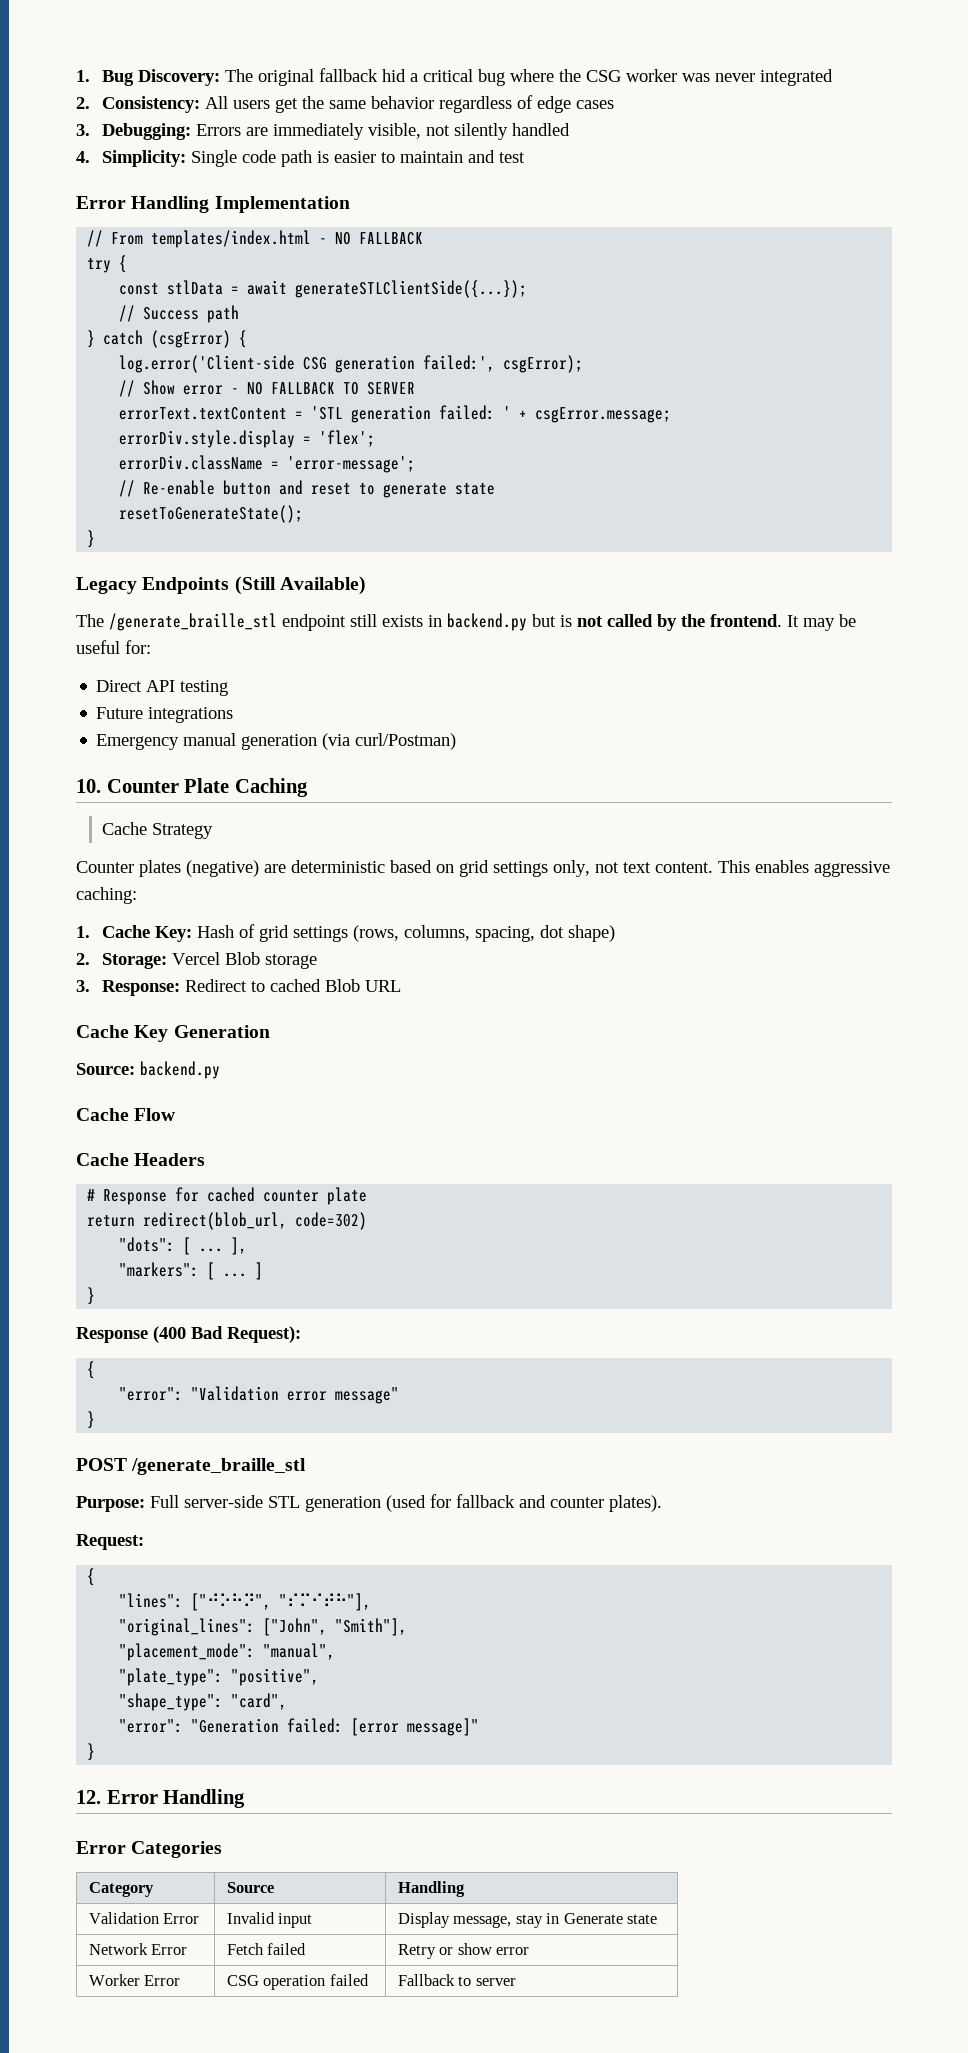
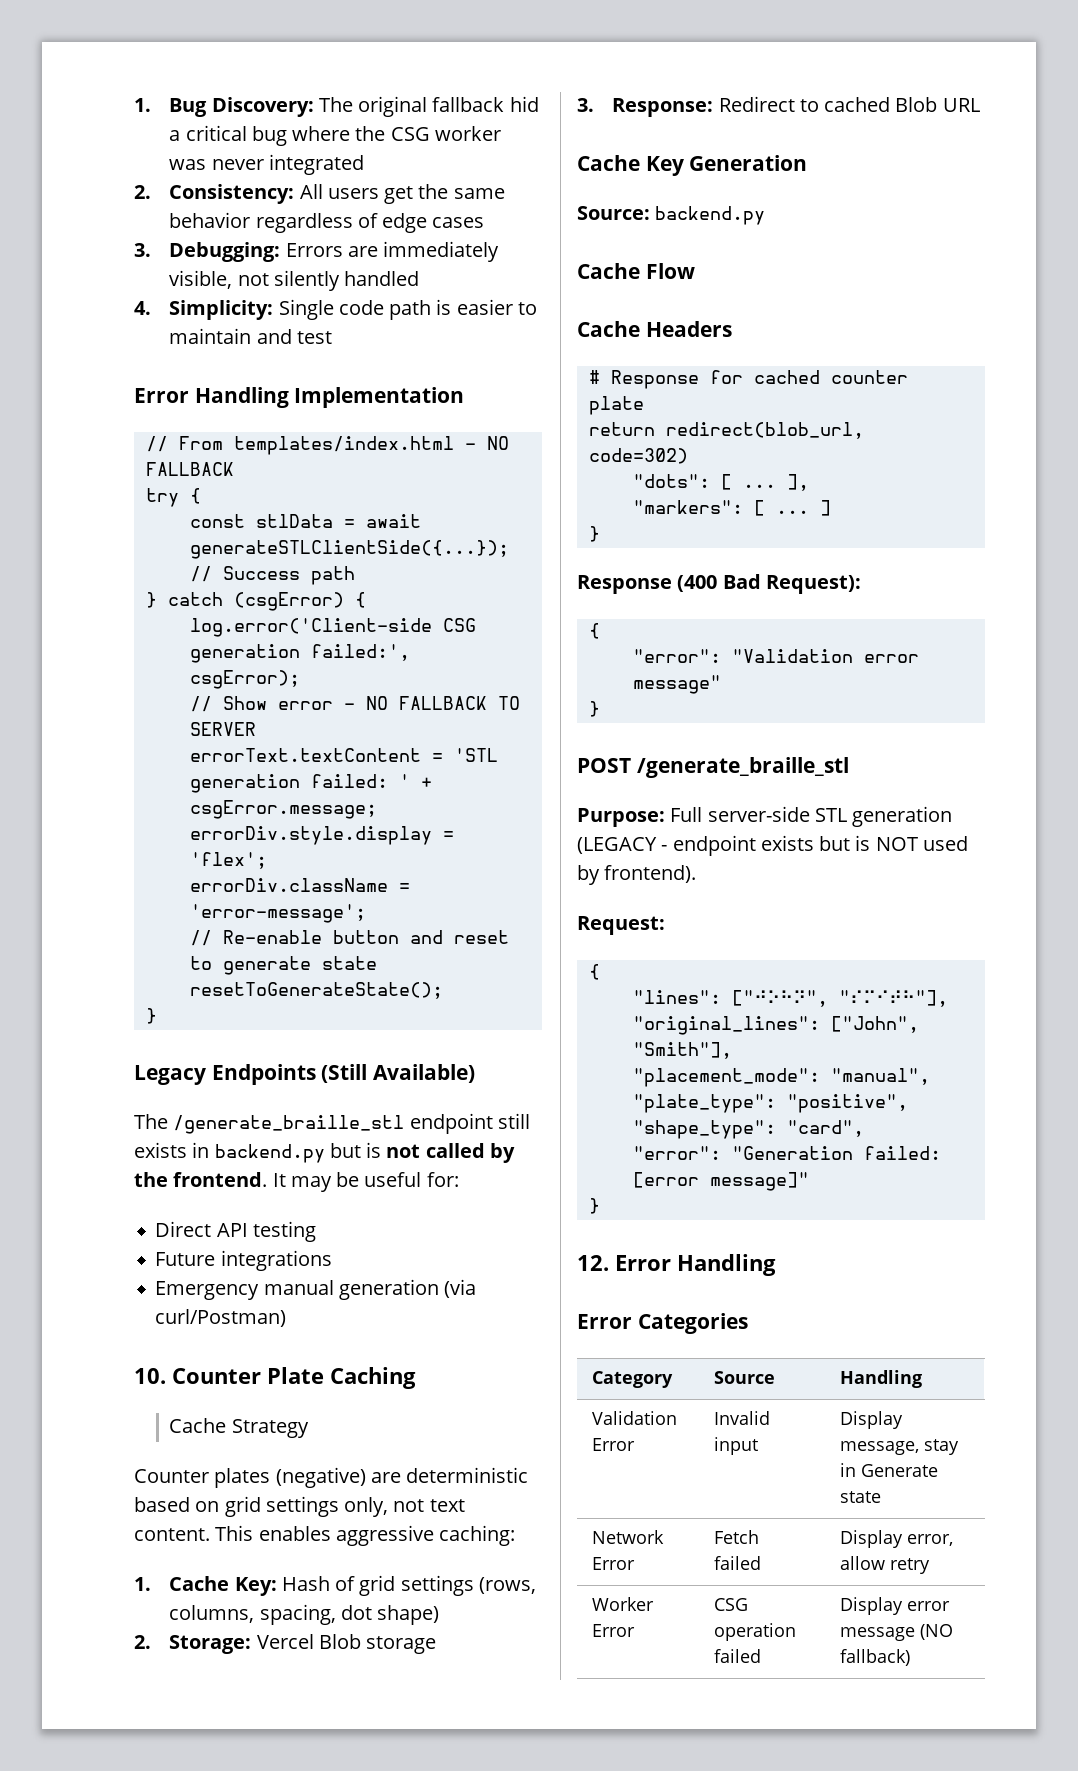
- Purpose: Full server-side STL generation (used for fallback and counter plates).
+ Purpose: Full server-side STL generation (LEGACY - endpoint exists but is NOT used by frontend).
- Network Error | Fetch failed | Retry or show error
+ Network Error | Fetch failed | Display error, allow retry
- Worker Error | CSG operation failed | Fallback to server
+ Worker Error | CSG operation failed | Display error message (NO fallback)

